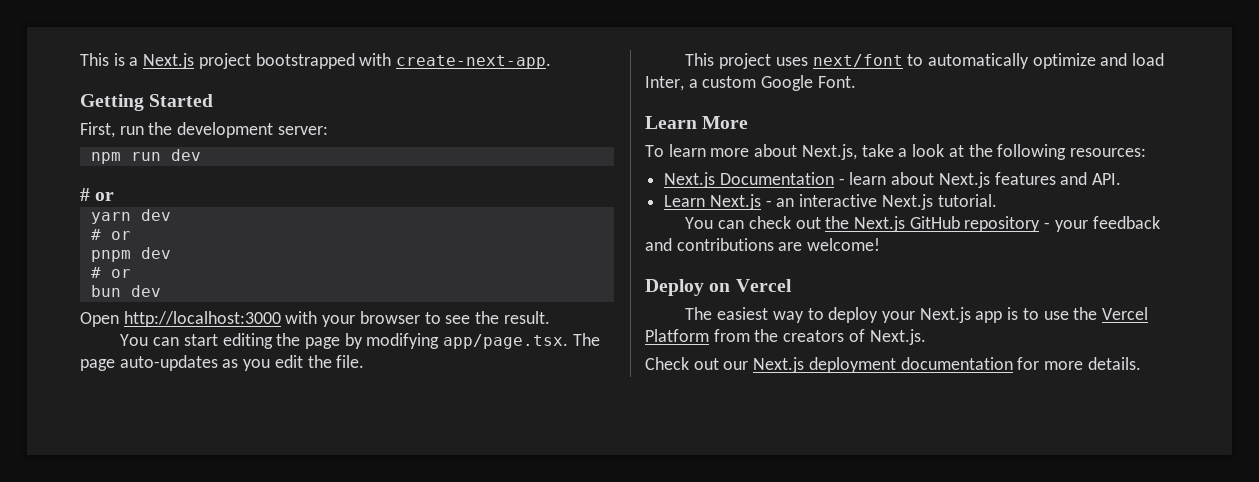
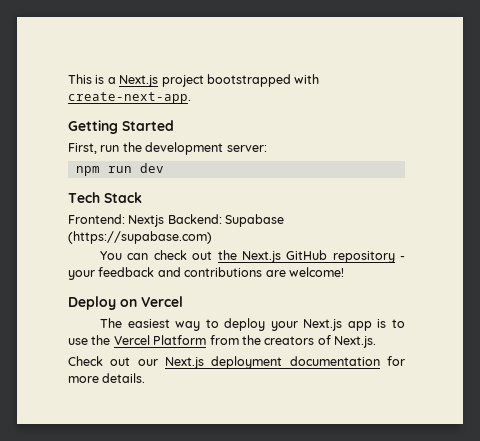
  npm run dev
- # or
- yarn dev
- # or
- pnpm dev
- # or
- bun dev
- Open http://localhost:3000 with your browser to see the result.
- You can start editing the page by modifying app/page.tsx. The page auto-updates as you edit the file.
- This project uses next/font to automatically optimize and load Inter, a custom Google Font.
- Learn More
- To learn more about Next.js, take a look at the following resources:
- Next.js Documentation - learn about Next.js features and API.
- Learn Next.js - an interactive Next.js tutorial.
+ Tech Stack
+ Frontend: Nextjs Backend: Supabase (https://supabase.com)

